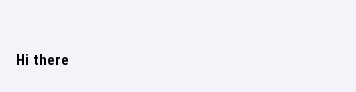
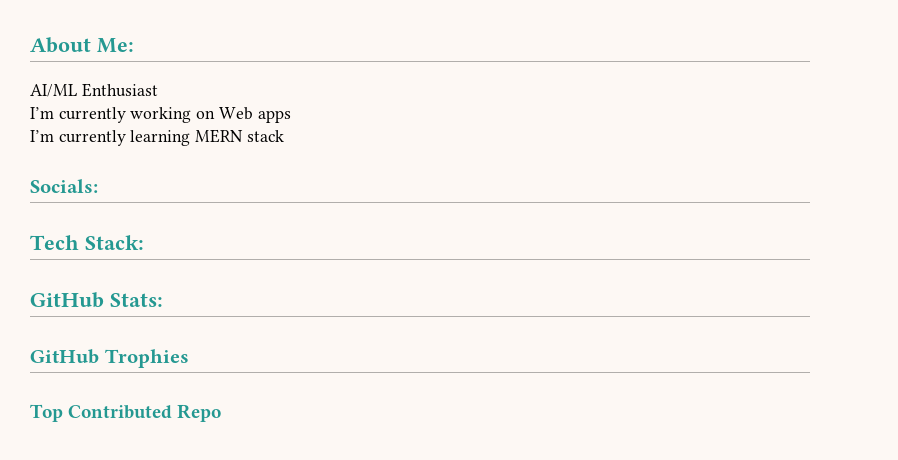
- Hi there
+ About Me:
+ AI/ML Enthusiast
+ I’m currently working on Web apps
+ I’m currently learning MERN stack
+ Socials:
+ Tech Stack:
+ GitHub Stats:
+ GitHub Trophies
+ Top Contributed Repo

